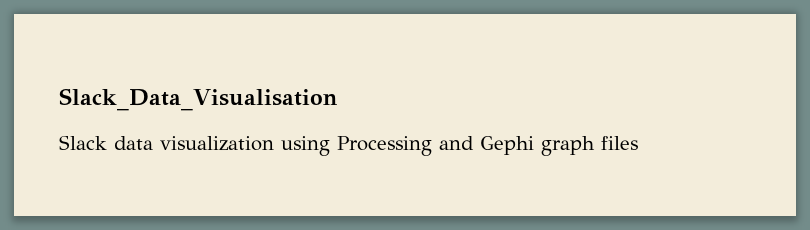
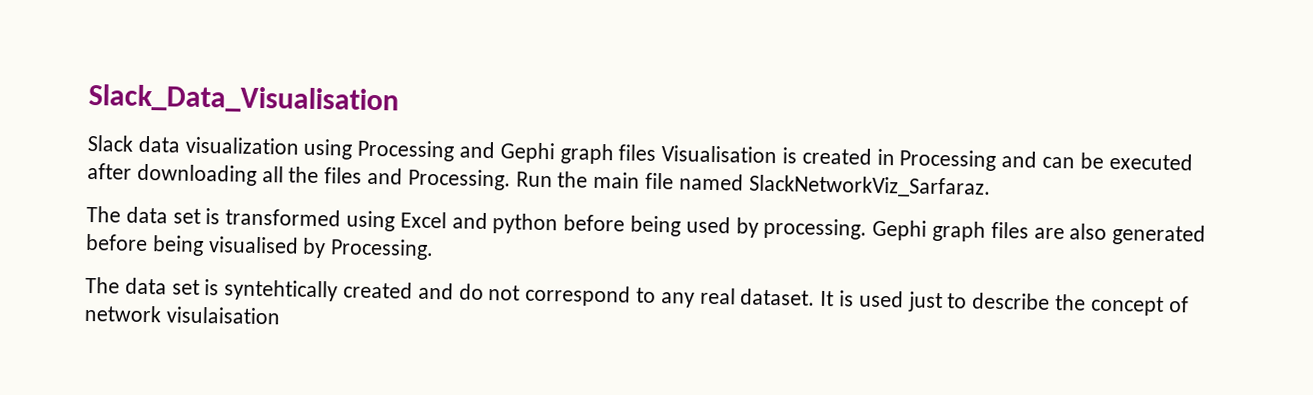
- Slack data visualization using Processing and Gephi graph files
+ Slack data visualization using Processing and Gephi graph files Visualisation is created in Processing and can be executed after downloading all the files and Processing. Run the main file named SlackNetworkViz_Sarfaraz.
+ The data set is transformed using Excel and python before being used by processing. Gephi graph files are also generated before being visualised by Processing.
+ The data set is syntehtically created and do not correspond to any real dataset. It is used just to describe the concept of network visulaisation

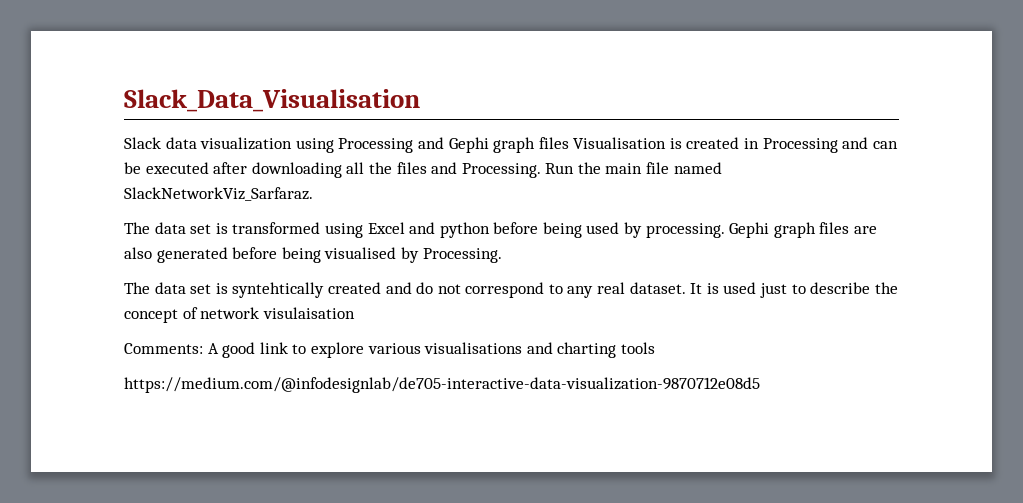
+ Comments: A good link to explore various visualisations and charting tools
+ https://medium.com/@infodesignlab/de705-interactive-data-visualization-9870712e08d5

